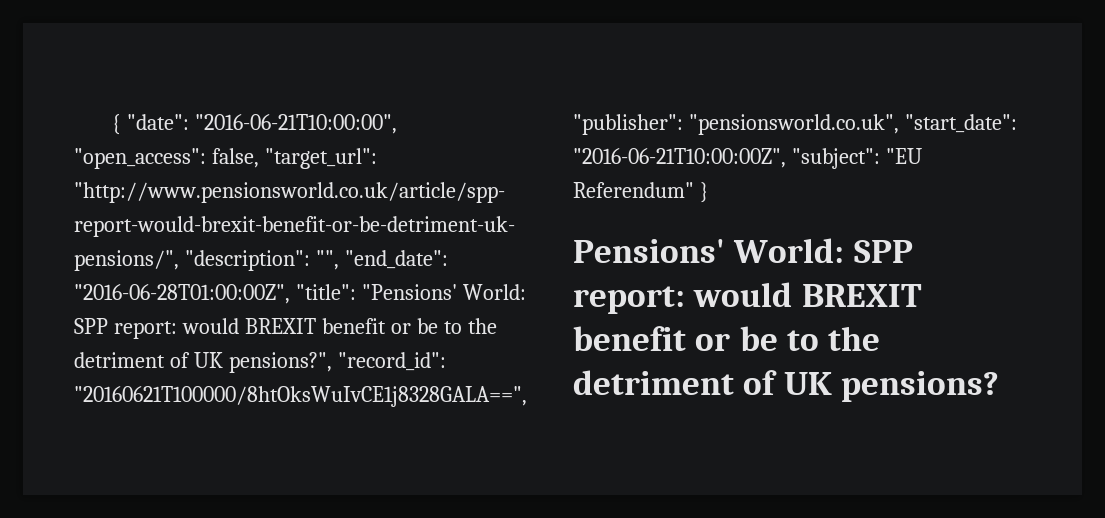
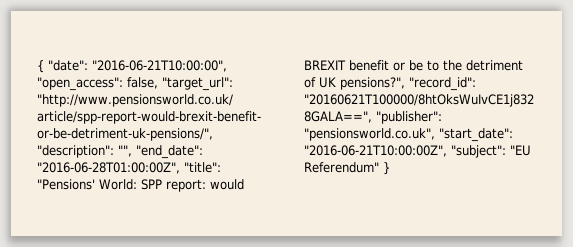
- Pensions' World: SPP report: would BREXIT benefit or be to the detriment of UK pensions?

